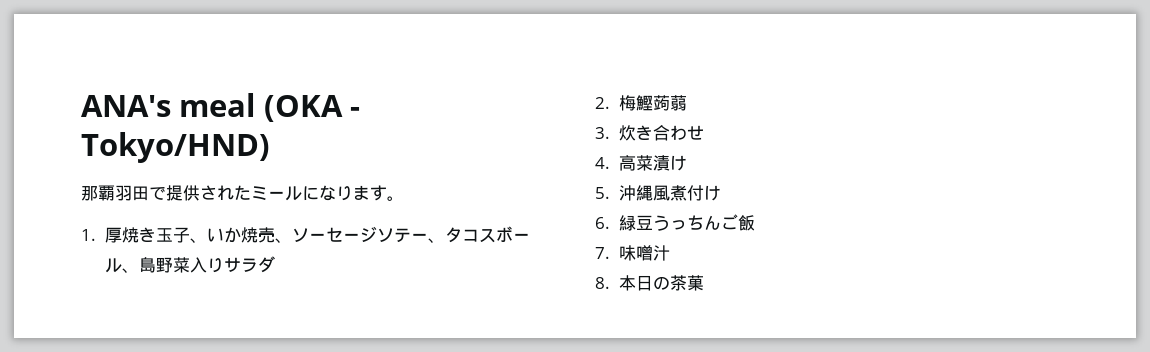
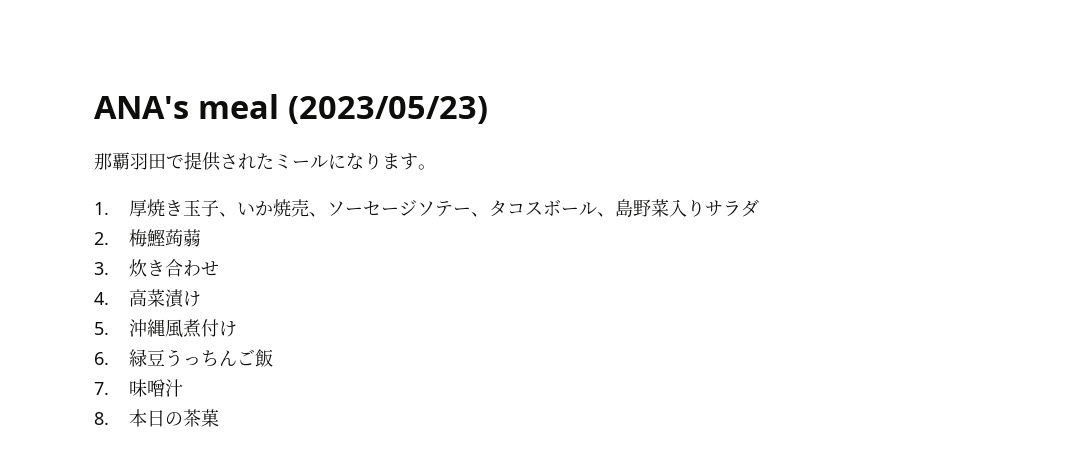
- ANA's meal (OKA - Tokyo/HND)
+ ANA's meal (2023/05/23)

